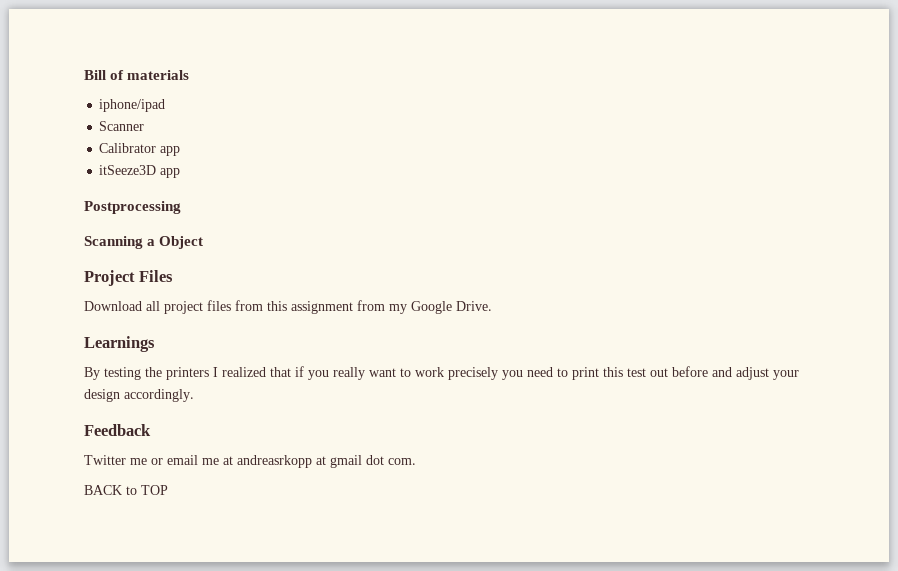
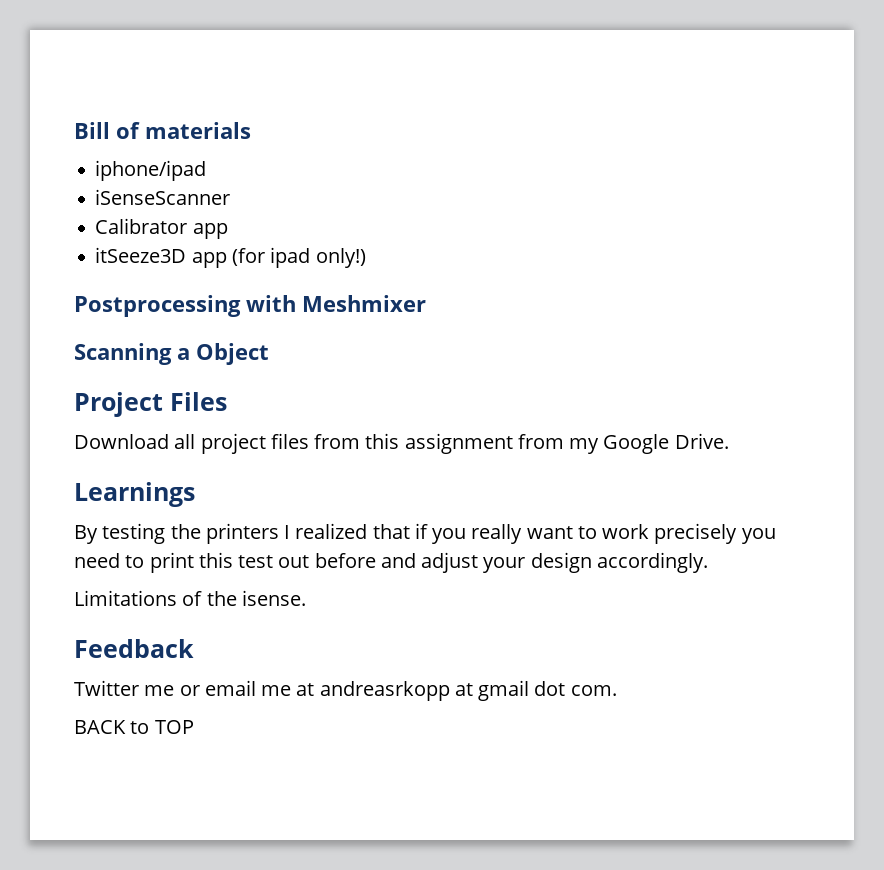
- Scanner
+ iSenseScanner
- itSeeze3D app
+ itSeeze3D app (for ipad only!)
- Postprocessing
+ Postprocessing with Meshmixer
+ Limitations of the isense.

